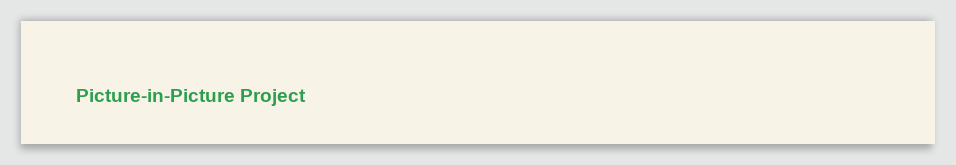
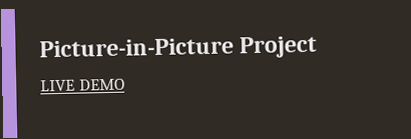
+ LIVE DEMO

